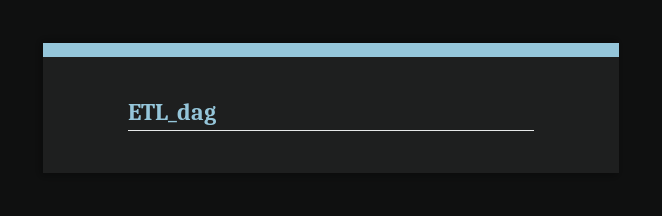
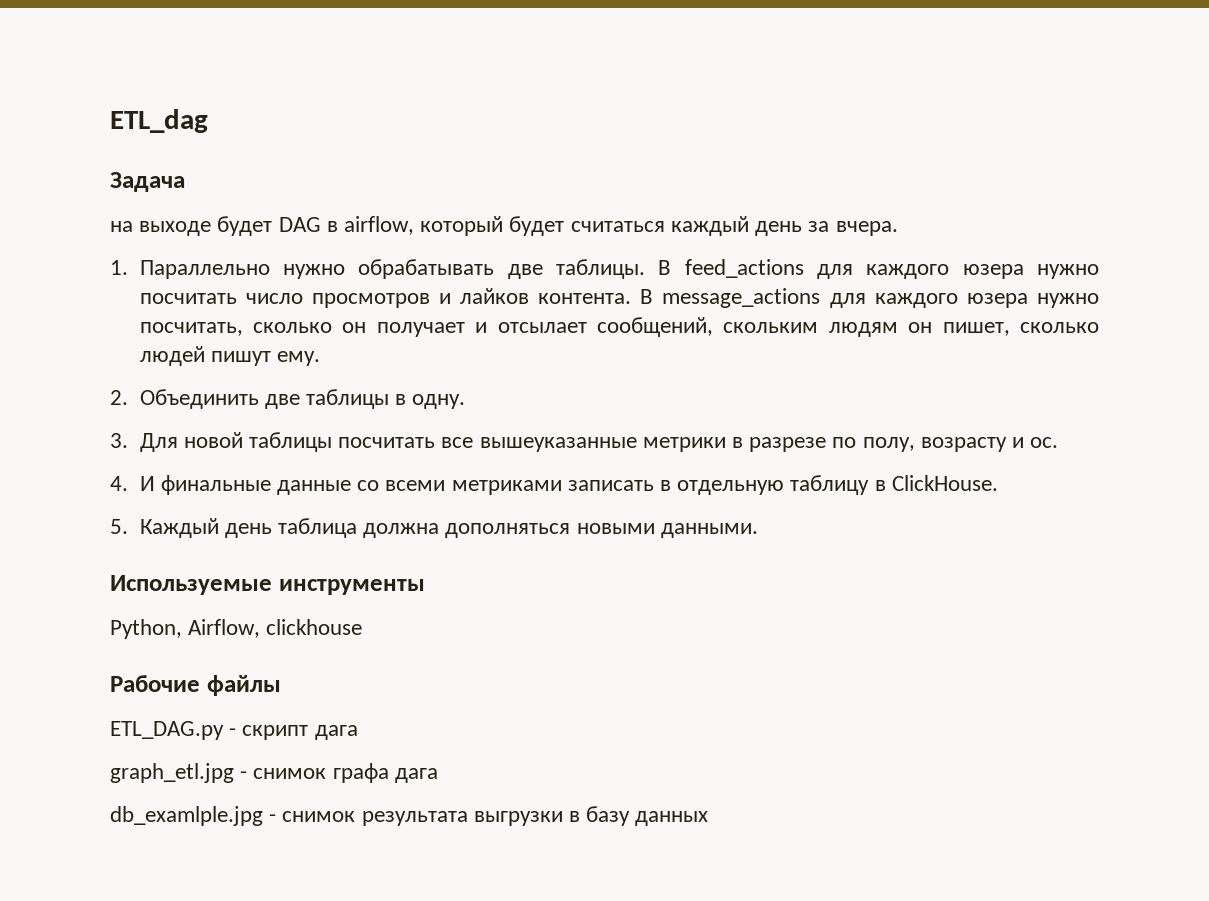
+ Задача
+ на выходе будет DAG в airflow, который будет считаться каждый день за вчера.
+ 1. Параллельно нужно обрабатывать две таблицы. В feed_actions для каждого юзера нужно посчитать число просмотров и лайков контента. В message_actions для каждого юзера нужно посчитать, сколько он получает и отсылает сообщений, скольким людям он пишет, сколько людей пишут ему.
+ 2. Объединить две таблицы в одну.
+ 3. Для новой таблицы посчитать все вышеуказанные метрики в разрезе по полу, возрасту и ос.
+ 4. И финальные данные со всеми метриками записать в отдельную таблицу в ClickHouse.
+ 5. Каждый день таблица должна дополняться новыми данными.
+ Используемые инструменты
+ Python, Airflow, clickhouse
+ Рабочие файлы
+ ETL_DAG.py - скрипт дага
+ graph_etl.jpg - снимок графа дага
+ db_examlple.jpg - снимок результата выгрузки в базу данных

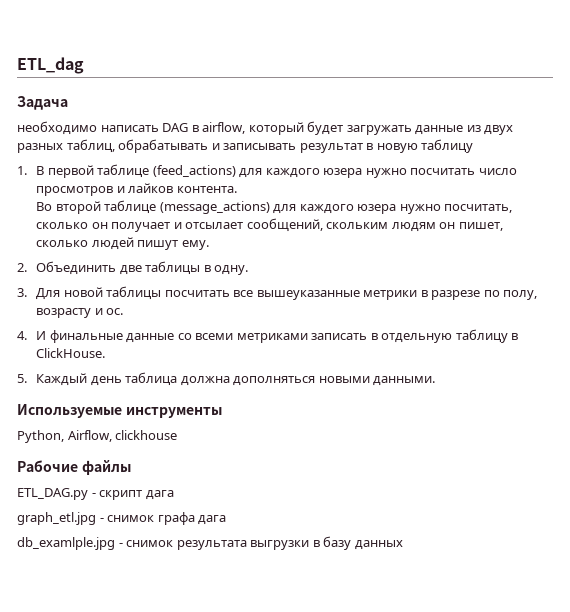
- на выходе будет DAG в airflow, который будет считаться каждый день за вчера.
- 1. Параллельно нужно обрабатывать две таблицы. В feed_actions для каждого юзера нужно посчитать число просмотров и лайков контента. В message_actions для каждого юзера нужно посчитать, сколько он получает и отсылает сообщений, скольким людям он пишет, сколько людей пишут ему.
+ необходимо написать DAG в airflow, который будет загружать данные из двух разных таблиц, обрабатывать и записывать результат в новую таблицу
+ 1. В первой таблице (feed_actions) для каждого юзера нужно посчитать число просмотров и лайков контента.
+ Во второй таблице (message_actions) для каждого юзера нужно посчитать, сколько он получает и отсылает сообщений, скольким людям он пишет, сколько людей пишут ему.

